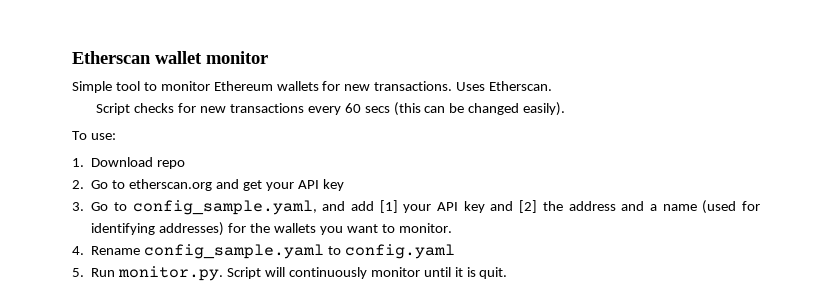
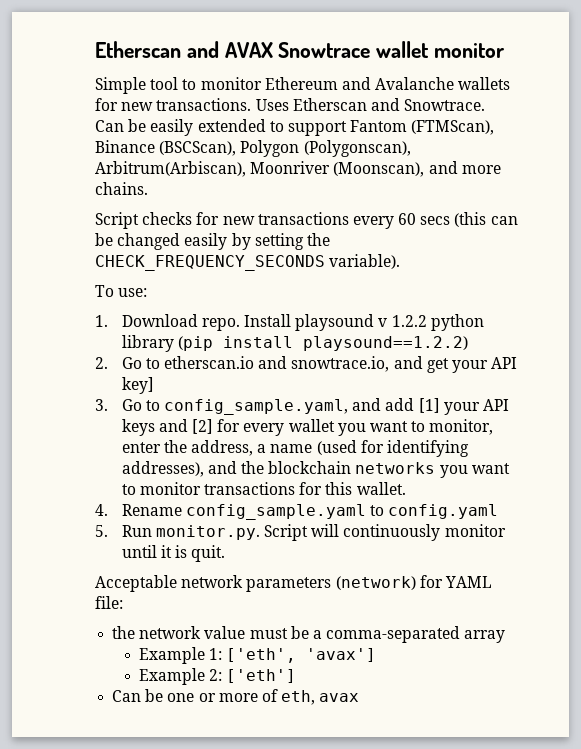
- Etherscan wallet monitor
+ Etherscan and AVAX Snowtrace wallet monitor
- Simple tool to monitor Ethereum wallets for new transactions.
+ Simple tool to monitor Ethereum and Avalanche wallets for new transactions.
- Uses Etherscan.
+ Uses Etherscan and Snowtrace. Can be easily extended to support Fantom (FTMScan), Binance (BSCScan), Polygon (Polygonscan), Arbitrum(Arbiscan), Moonriver (Moonscan), and more chains.
- Script checks for new transactions every 60 secs (this can be changed easily).
+ Script checks for new transactions every 60 secs (this can be changed easily by setting the CHECK_FREQUENCY_SECONDS variable).
  To use:
- 1. Download repo
+ 1. Download repo. Install playsound v 1.2.2 python library (pip install playsound==1.2.2)
- 2. Go to etherscan.org and get your API key
+ 2. Go to etherscan.io and snowtrace.io, and get your API key]
- 3. Go to config_sample.yaml, and add [1] your API key and [2] the address and a name (used for identifying addresses) for the wallets you want to monitor.
+ 3. Go to config_sample.yaml, and add [1] your API keys and [2] for every wallet you want to monitor, enter the address, a name (used for identifying addresses), and the blockchain networks you want to monitor transactions for this wallet.
+ Acceptable network parameters (network) for YAML file:
+ the network value must be a comma-separated array
+ Example 1: ['eth', 'avax']
+ Example 2: ['eth']
+ Can be one or more of eth, avax

